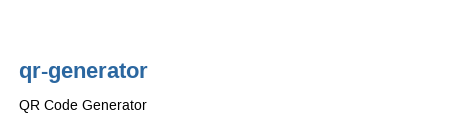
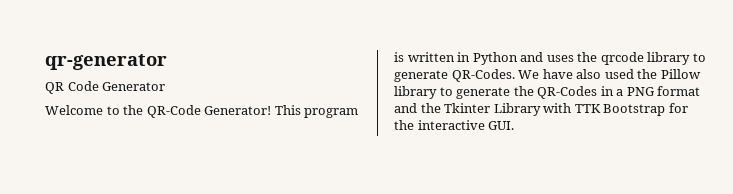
+ Welcome to the QR-Code Generator! This program is written in Python and uses the qrcode library to generate QR-Codes. We have also used the Pillow library to generate the QR-Codes in a PNG format and the Tkinter Library with TTK Bootstrap for the interactive GUI.

